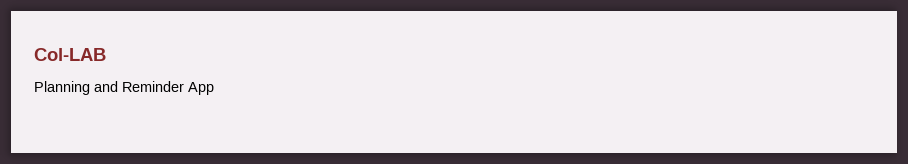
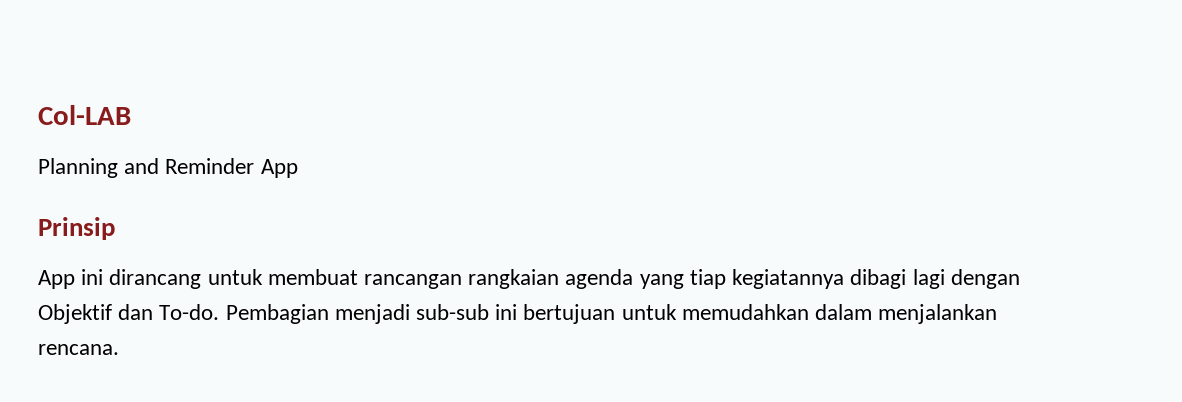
+ Prinsip
+ App ini dirancang untuk membuat rancangan rangkaian agenda yang tiap kegiatannya dibagi lagi dengan Objektif dan To-do. Pembagian menjadi sub-sub ini bertujuan untuk memudahkan dalam menjalankan rencana.

